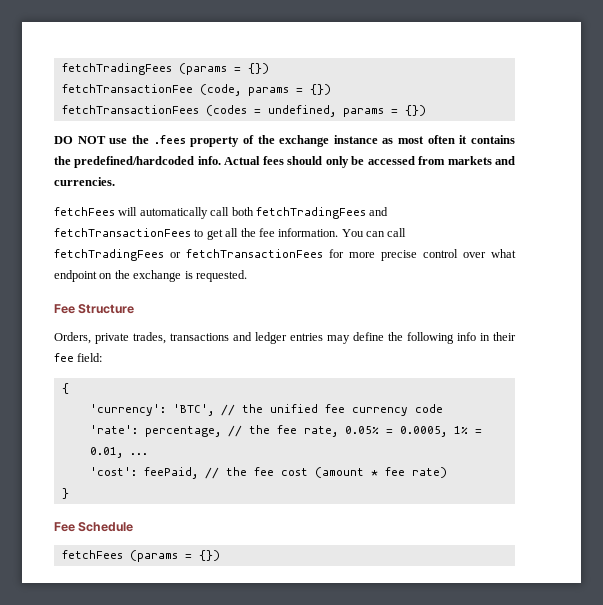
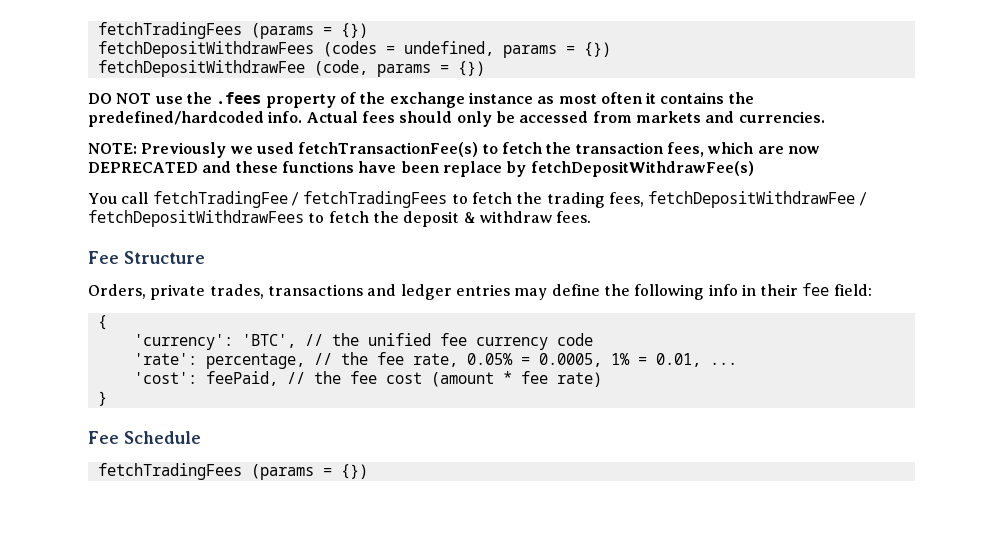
- fetchTransactionFee (code, params = {})
- fetchTransactionFees (codes = undefined, params = {})
+ fetchDepositWithdrawFees (codes = undefined, params = {})
+ fetchDepositWithdrawFee (code, params = {})
- fetchFees will automatically call both fetchTradingFees and fetchTransactionFees to get all the fee information. You can call fetchTradingFees or fetchTransactionFees for more precise control over what endpoint on the exchange is requested.
+ NOTE: Previously we used fetchTransactionFee(s) to fetch the transaction fees, which are now DEPRECATED and these functions have been replace by fetchDepositWithdrawFee(s)
+ You call fetchTradingFee / fetchTradingFees to fetch the trading fees, fetchDepositWithdrawFee / fetchDepositWithdrawFees to fetch the deposit & withdraw fees.
  Fee Schedule
- fetchFees (params = {})
+ fetchTradingFees (params = {})

